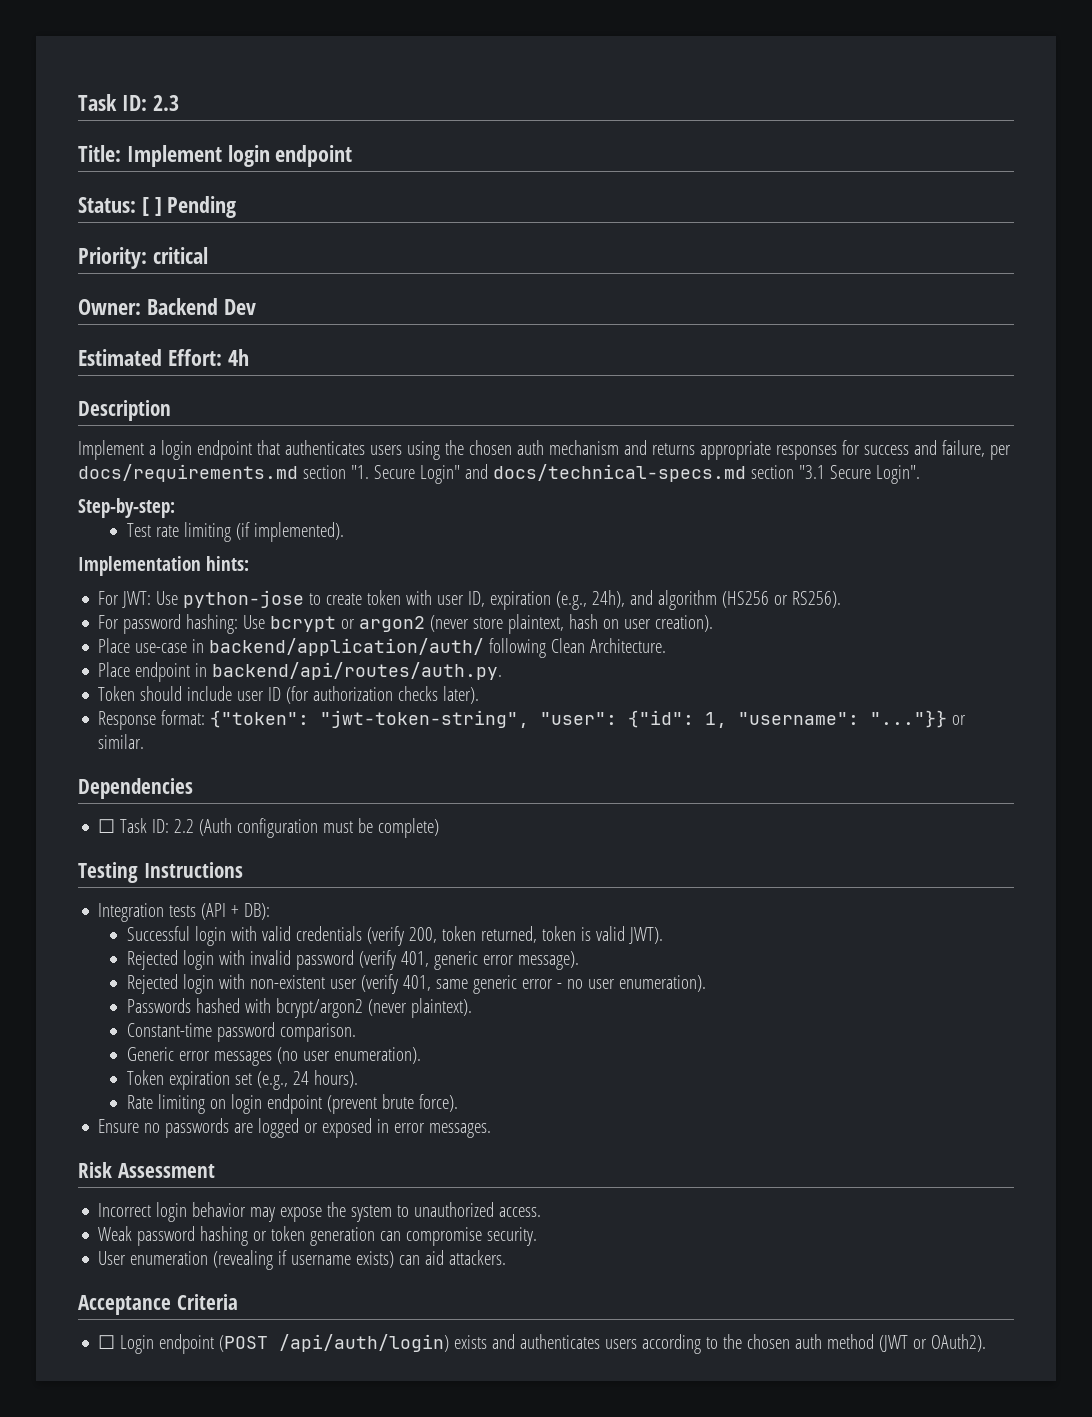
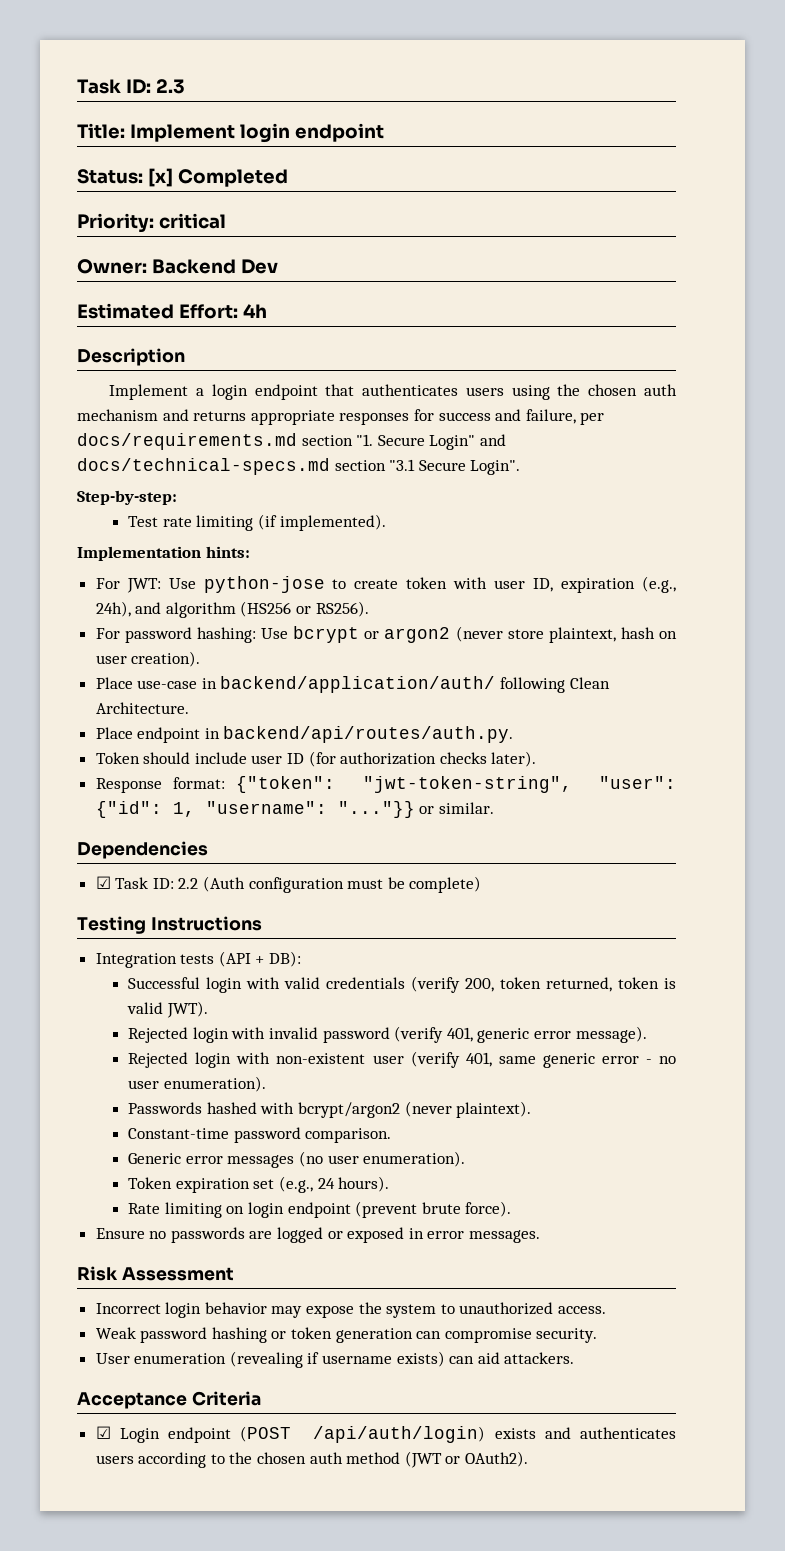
- Status: [ ] Pending
+ Status: [x] Completed
- ☐ Task ID: 2.2 (Auth configuration must be complete)
+ ☑ Task ID: 2.2 (Auth configuration must be complete)
- ☐ Login endpoint (POST /api/auth/login) exists and authenticates users according to the chosen auth method (JWT or OAuth2).
+ ☑ Login endpoint (POST /api/auth/login) exists and authenticates users according to the chosen auth method (JWT or OAuth2).

